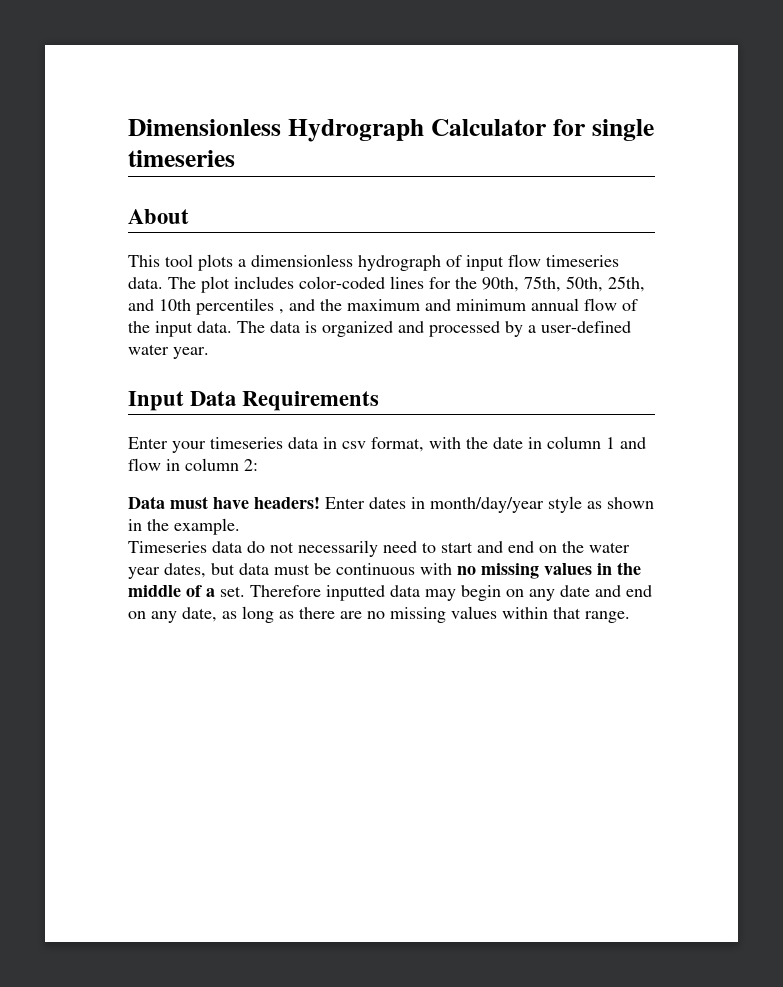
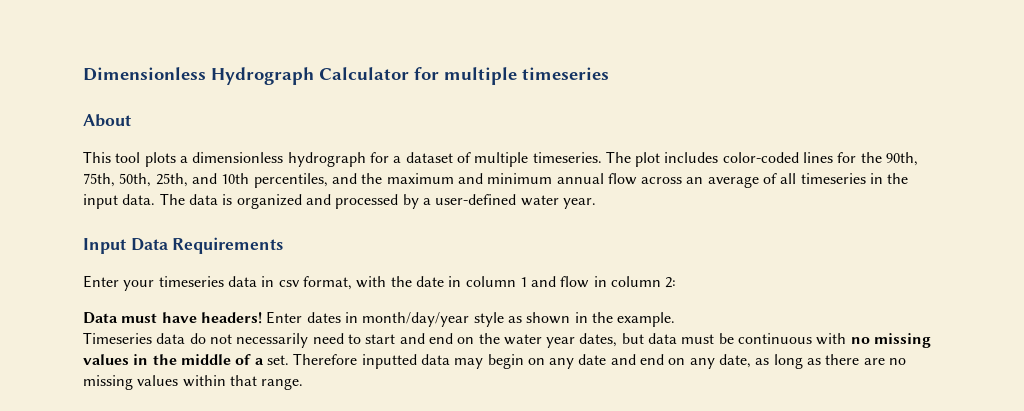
- Dimensionless Hydrograph Calculator for single timeseries
+ Dimensionless Hydrograph Calculator for multiple timeseries
- This tool plots a dimensionless hydrograph of input flow timeseries data.
+ This tool plots a dimensionless hydrograph for a dataset of multiple timeseries.
- The plot includes color-coded lines for the 90th, 75th, 50th, 25th, and 10th percentiles , and the maximum and minimum annual flow of the input data.
+ The plot includes color-coded lines for the 90th, 75th, 50th, 25th, and 10th percentiles, and the maximum and minimum annual flow across an average of all timeseries in the input data.

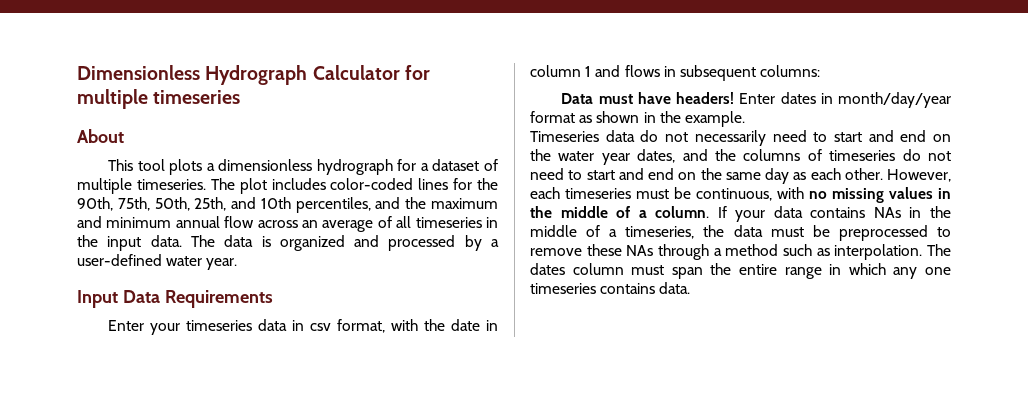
- Enter your timeseries data in csv format, with the date in column 1 and flow in column 2:
+ Enter your timeseries data in csv format, with the date in column 1 and flows in subsequent columns:
- Enter dates in month/day/year style as shown in the example.
+ Enter dates in month/day/year format as shown in the example.
- Timeseries data do not necessarily need to start and end on the water year dates, but data must be continuous with no missing values in the middle of a set. Therefore inputted data may begin on any date and end on any date, as long as there are no missing values within that range.
+ Timeseries data do not necessarily need to start and end on the water year dates, and the columns of timeseries do not need to start and end on the same day as each other. However, each timeseries must be continuous, with no missing values in the middle of a column. If your data contains NAs in the middle of a timeseries, the data must be preprocessed to remove these NAs through a method such as interpolation. The dates column must span the entire range in which any one timeseries contains data.

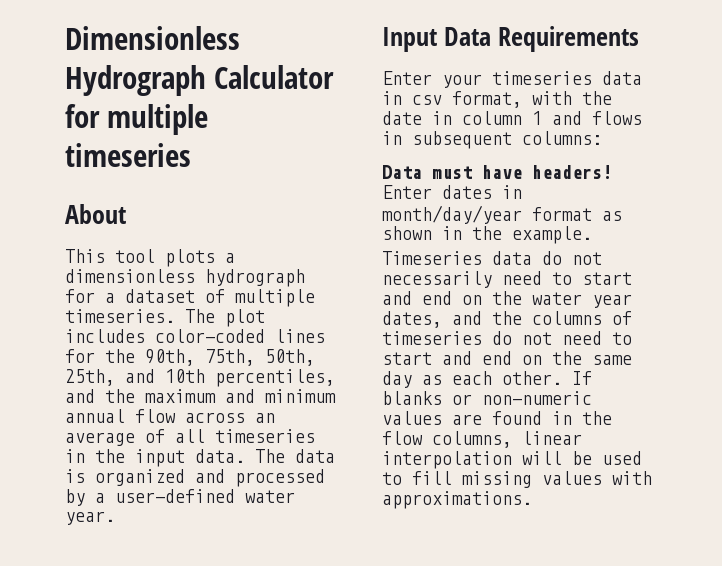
- However, each timeseries must be continuous, with no missing values in the middle of a column. If your data contains NAs in the middle of a timeseries, the data must be preprocessed to remove these NAs through a method such as interpolation. The dates column must span the entire range in which any one timeseries contains data.
+ If blanks or non-numeric values are found in the flow columns, linear interpolation will be used to fill missing values with approximations.

